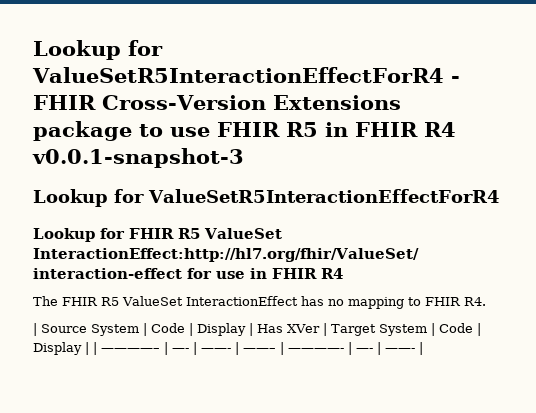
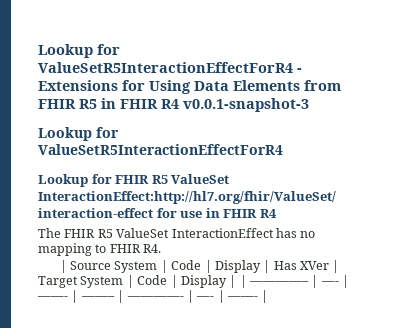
- Lookup for ValueSetR5InteractionEffectForR4 - FHIR Cross-Version Extensions package to use FHIR R5 in FHIR R4 v0.0.1-snapshot-3
+ Lookup for ValueSetR5InteractionEffectForR4 - Extensions for Using Data Elements from FHIR R5 in FHIR R4 v0.0.1-snapshot-3

